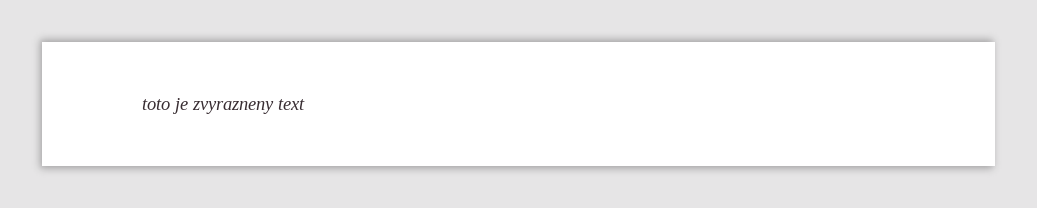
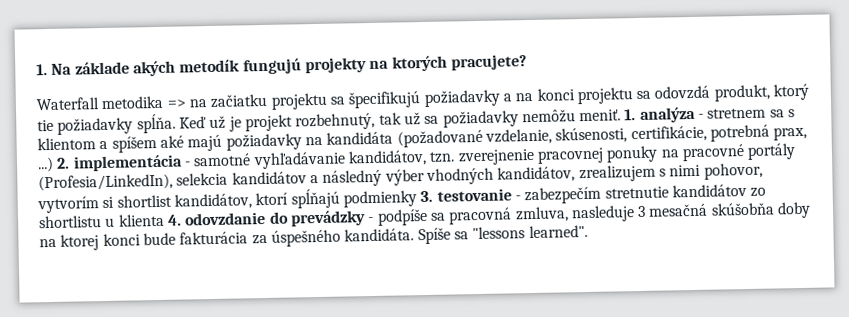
- toto je zvyrazneny text
+ 1. Na základe akých metodík fungujú projekty na ktorých pracujete?
+ Waterfall metodika => na začiatku projektu sa špecifikujú požiadavky a na konci projektu sa odovzdá produkt, ktorý tie požiadavky spĺňa. Keď už je projekt rozbehnutý, tak už sa požiadavky nemôžu meniť. 1. analýza - stretnem sa s klientom a spíšem aké majú požiadavky na kandidáta (požadované vzdelanie, skúsenosti, certifikácie, potrebná prax, ...) 2. implementácia - samotné vyhľadávanie kandidátov, tzn. zverejnenie pracovnej ponuky na pracovné portály (Profesia/LinkedIn), selekcia kandidátov a následný výber vhodných kandidátov, zrealizujem s nimi pohovor, vytvorím si shortlist kandidátov, ktorí spĺňajú podmienky 3. testovanie - zabezpečím stretnutie kandidátov zo shortlistu u klienta 4. odovzdanie do prevádzky - podpíše sa pracovná zmluva, nasleduje 3 mesačná skúšobňa doby na ktorej konci bude fakturácia za úspešného kandidáta. Spíše sa "lessons learned".

